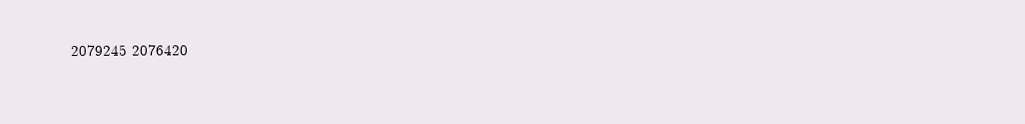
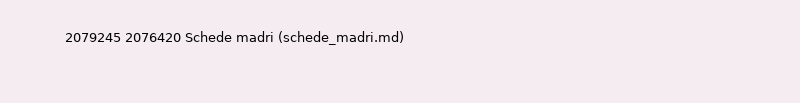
- 2079245 2076420
+ 2079245 2076420 Schede madri (schede_madri.md)

